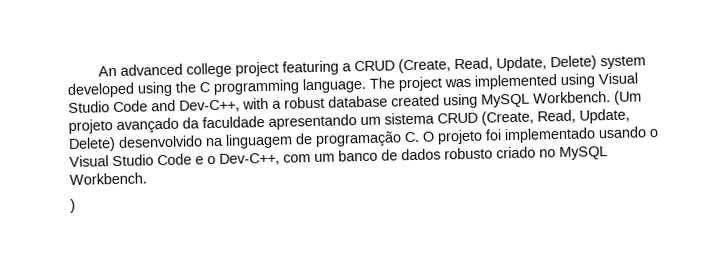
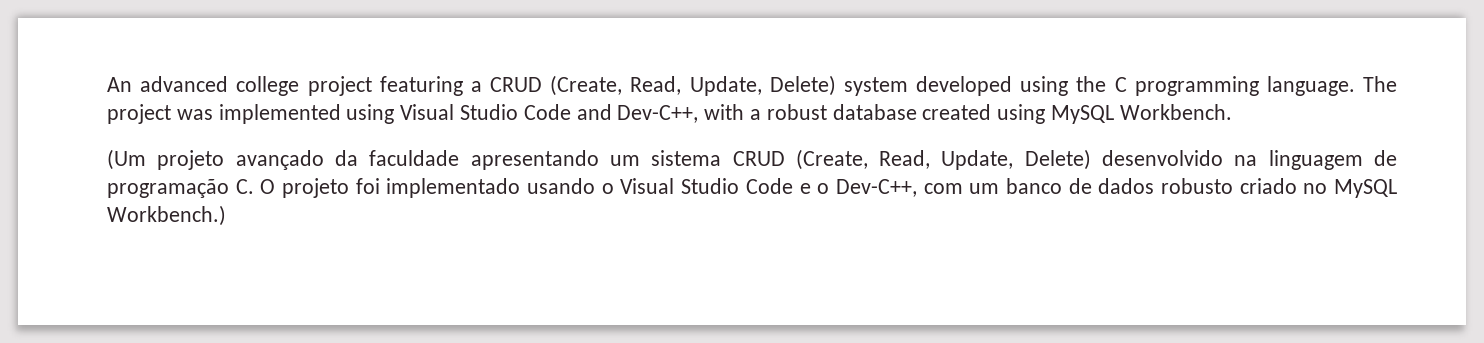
- The project was implemented using Visual Studio Code and Dev-C++, with a robust database created using MySQL Workbench. (Um projeto avançado da faculdade apresentando um sistema CRUD (Create, Read, Update, Delete) desenvolvido na linguagem de programação C. O projeto foi implementado usando o Visual Studio Code e o Dev-C++, com um banco de dados robusto criado no MySQL Workbench.
- )
+ The project was implemented using Visual Studio Code and Dev-C++, with a robust database created using MySQL Workbench.
+ (Um projeto avançado da faculdade apresentando um sistema CRUD (Create, Read, Update, Delete) desenvolvido na linguagem de programação C. O projeto foi implementado usando o Visual Studio Code e o Dev-C++, com um banco de dados robusto criado no MySQL Workbench.)

